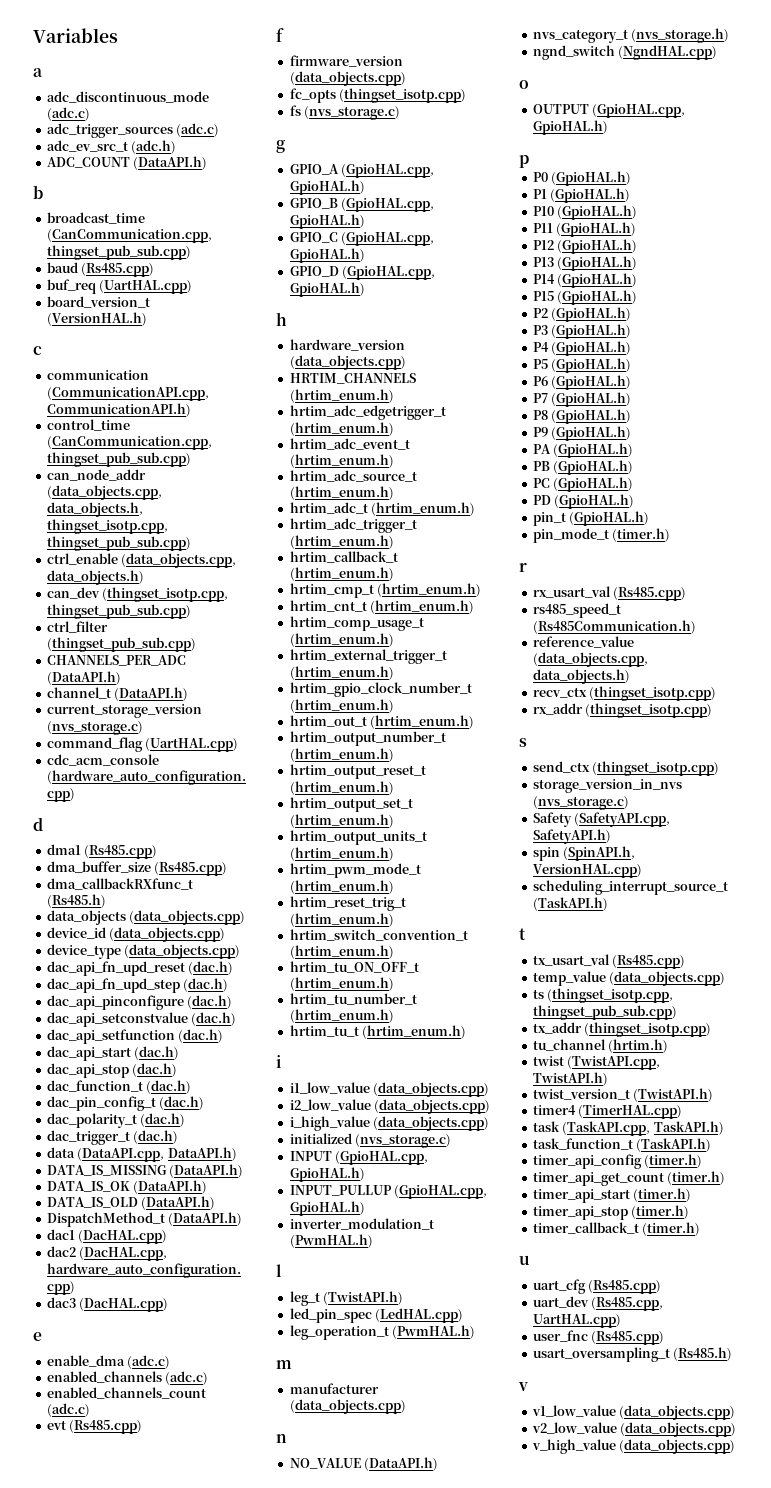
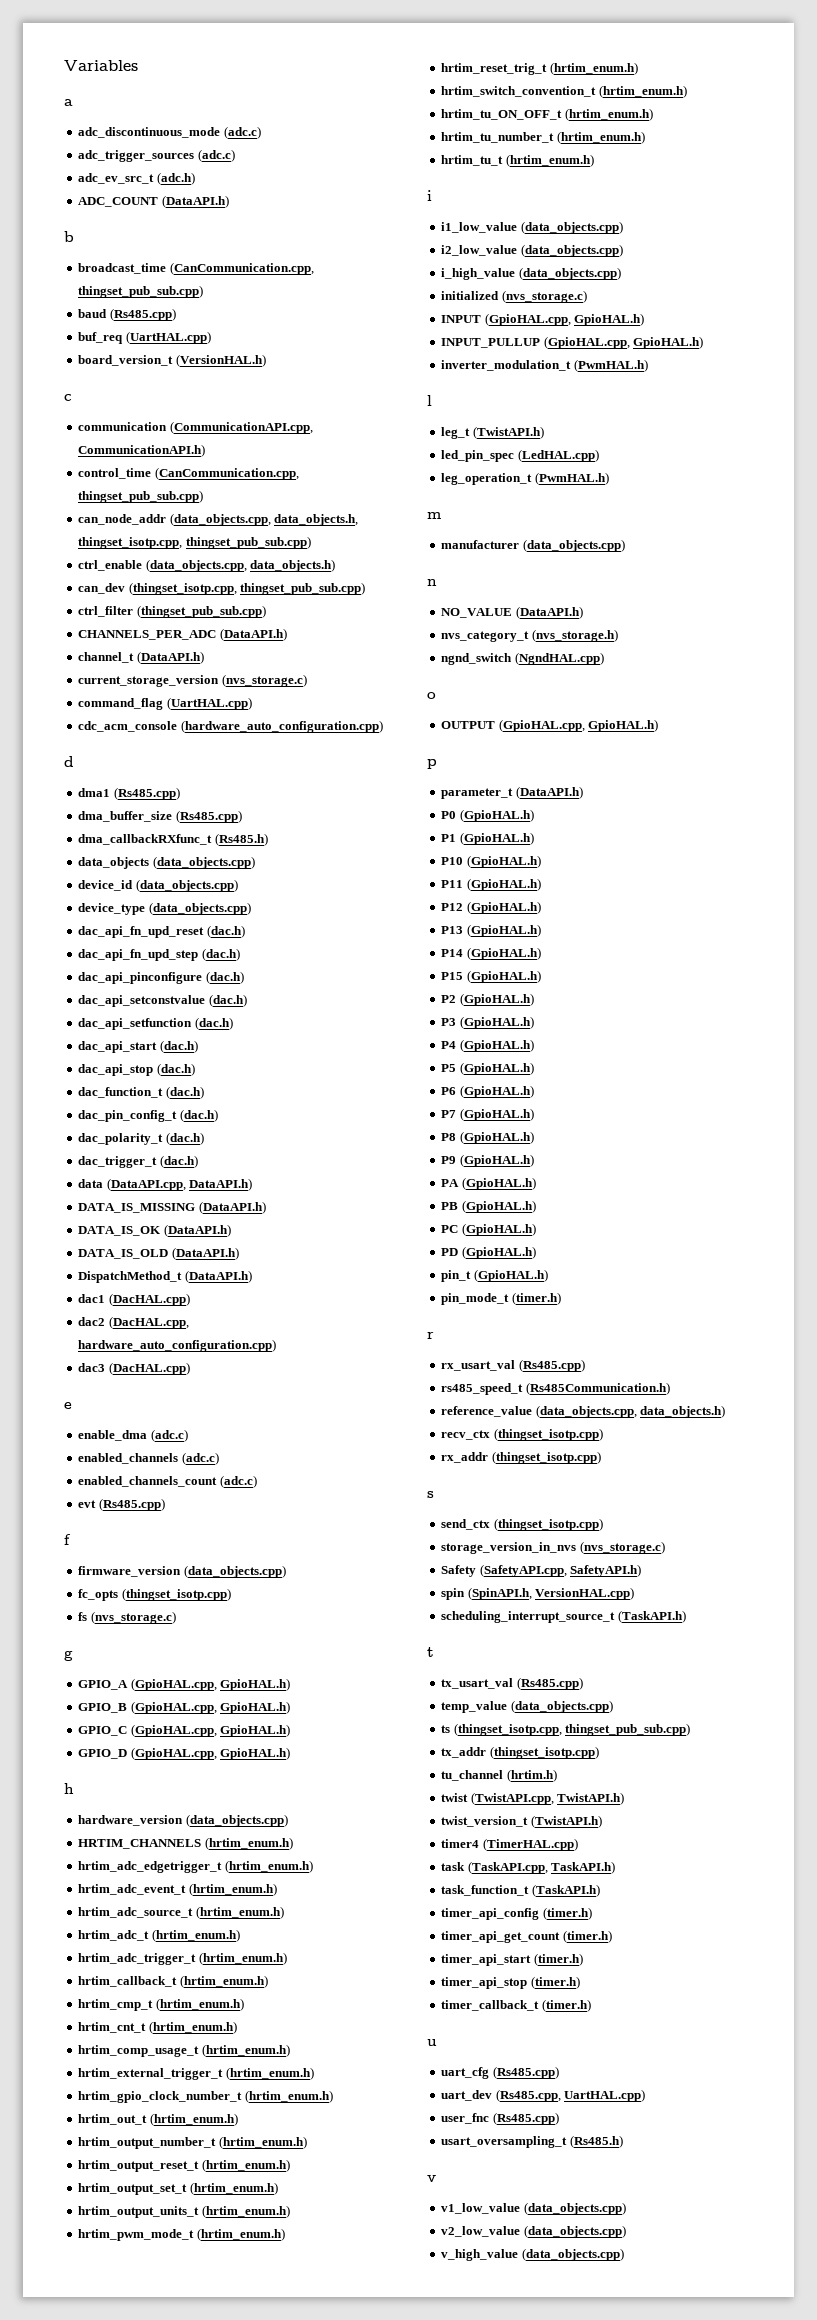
+ parameter_t (DataAPI.h)

